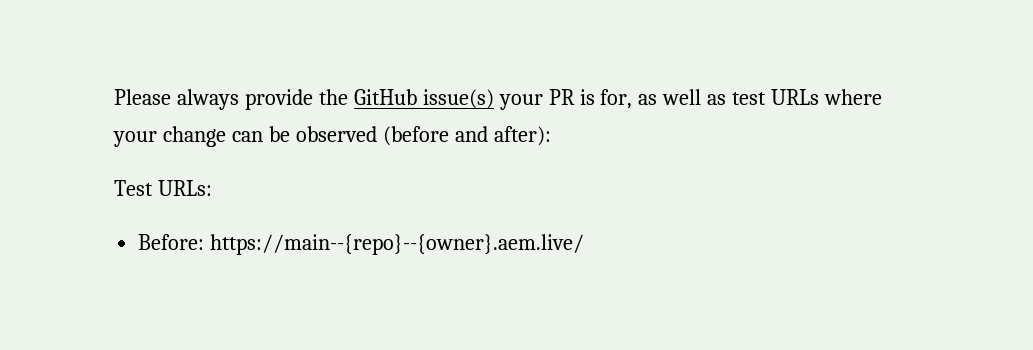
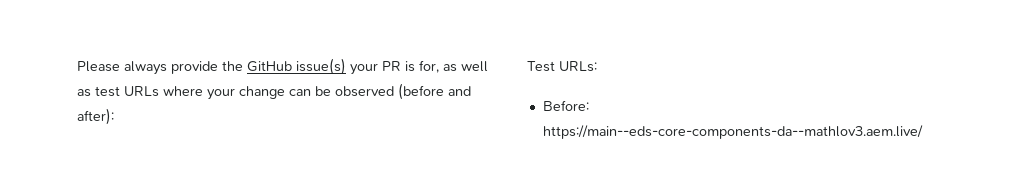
- Before: https://main--{repo}--{owner}.aem.live/
+ Before: https://main--eds-core-components-da--mathlov3.aem.live/

